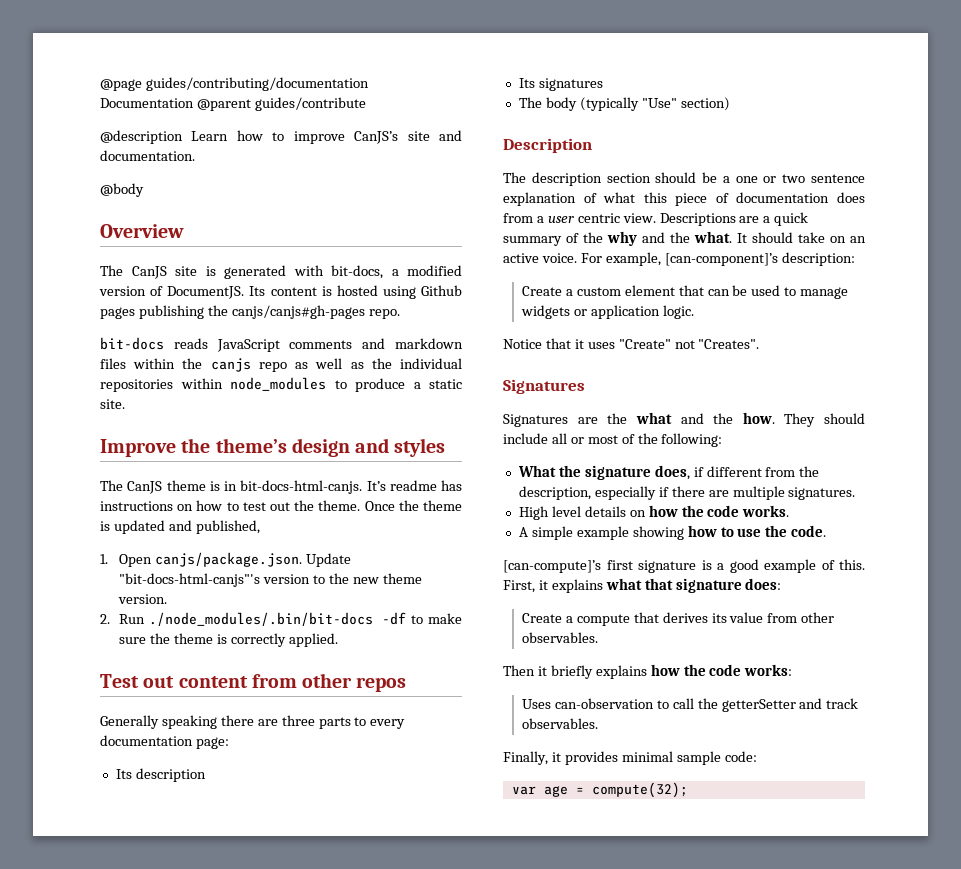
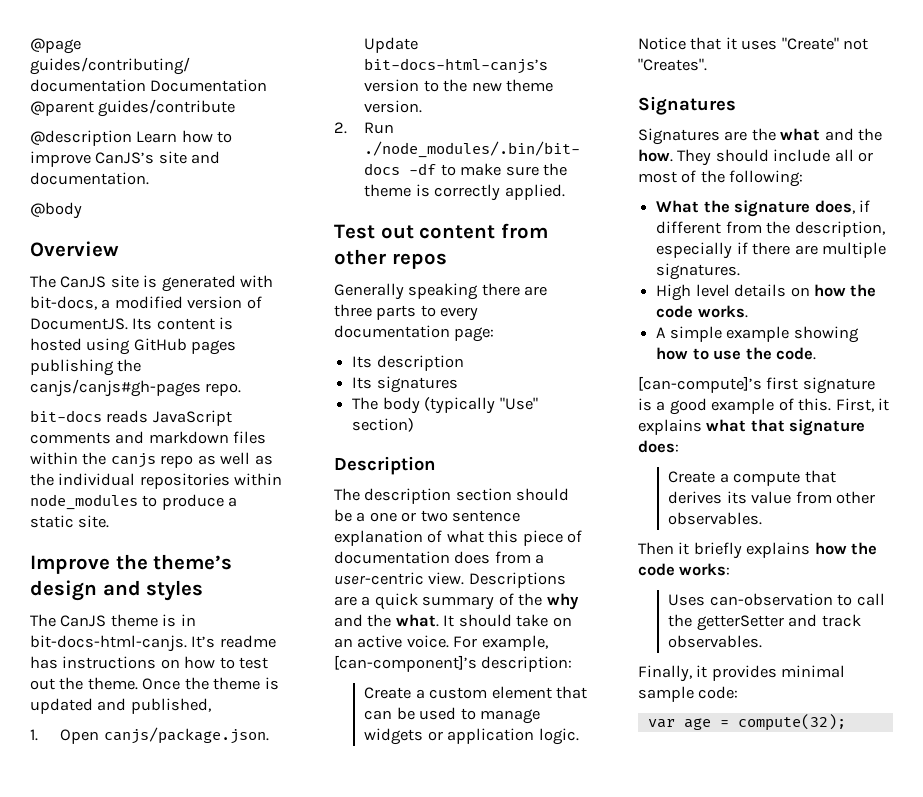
- Its content is hosted using Github pages publishing the canjs/canjs#gh-pages repo.
+ Its content is hosted using GitHub pages publishing the canjs/canjs#gh-pages repo.
- 1. Open canjs/package.json. Update "bit-docs-html-canjs"'s version to the new theme version.
+ 1. Open canjs/package.json. Update bit-docs-html-canjs’s version to the new theme version.
- The description section should be a one or two sentence explanation of what this piece of documentation does from a user centric view.
+ The description section should be a one or two sentence explanation of what this piece of documentation does from a user-centric view.

